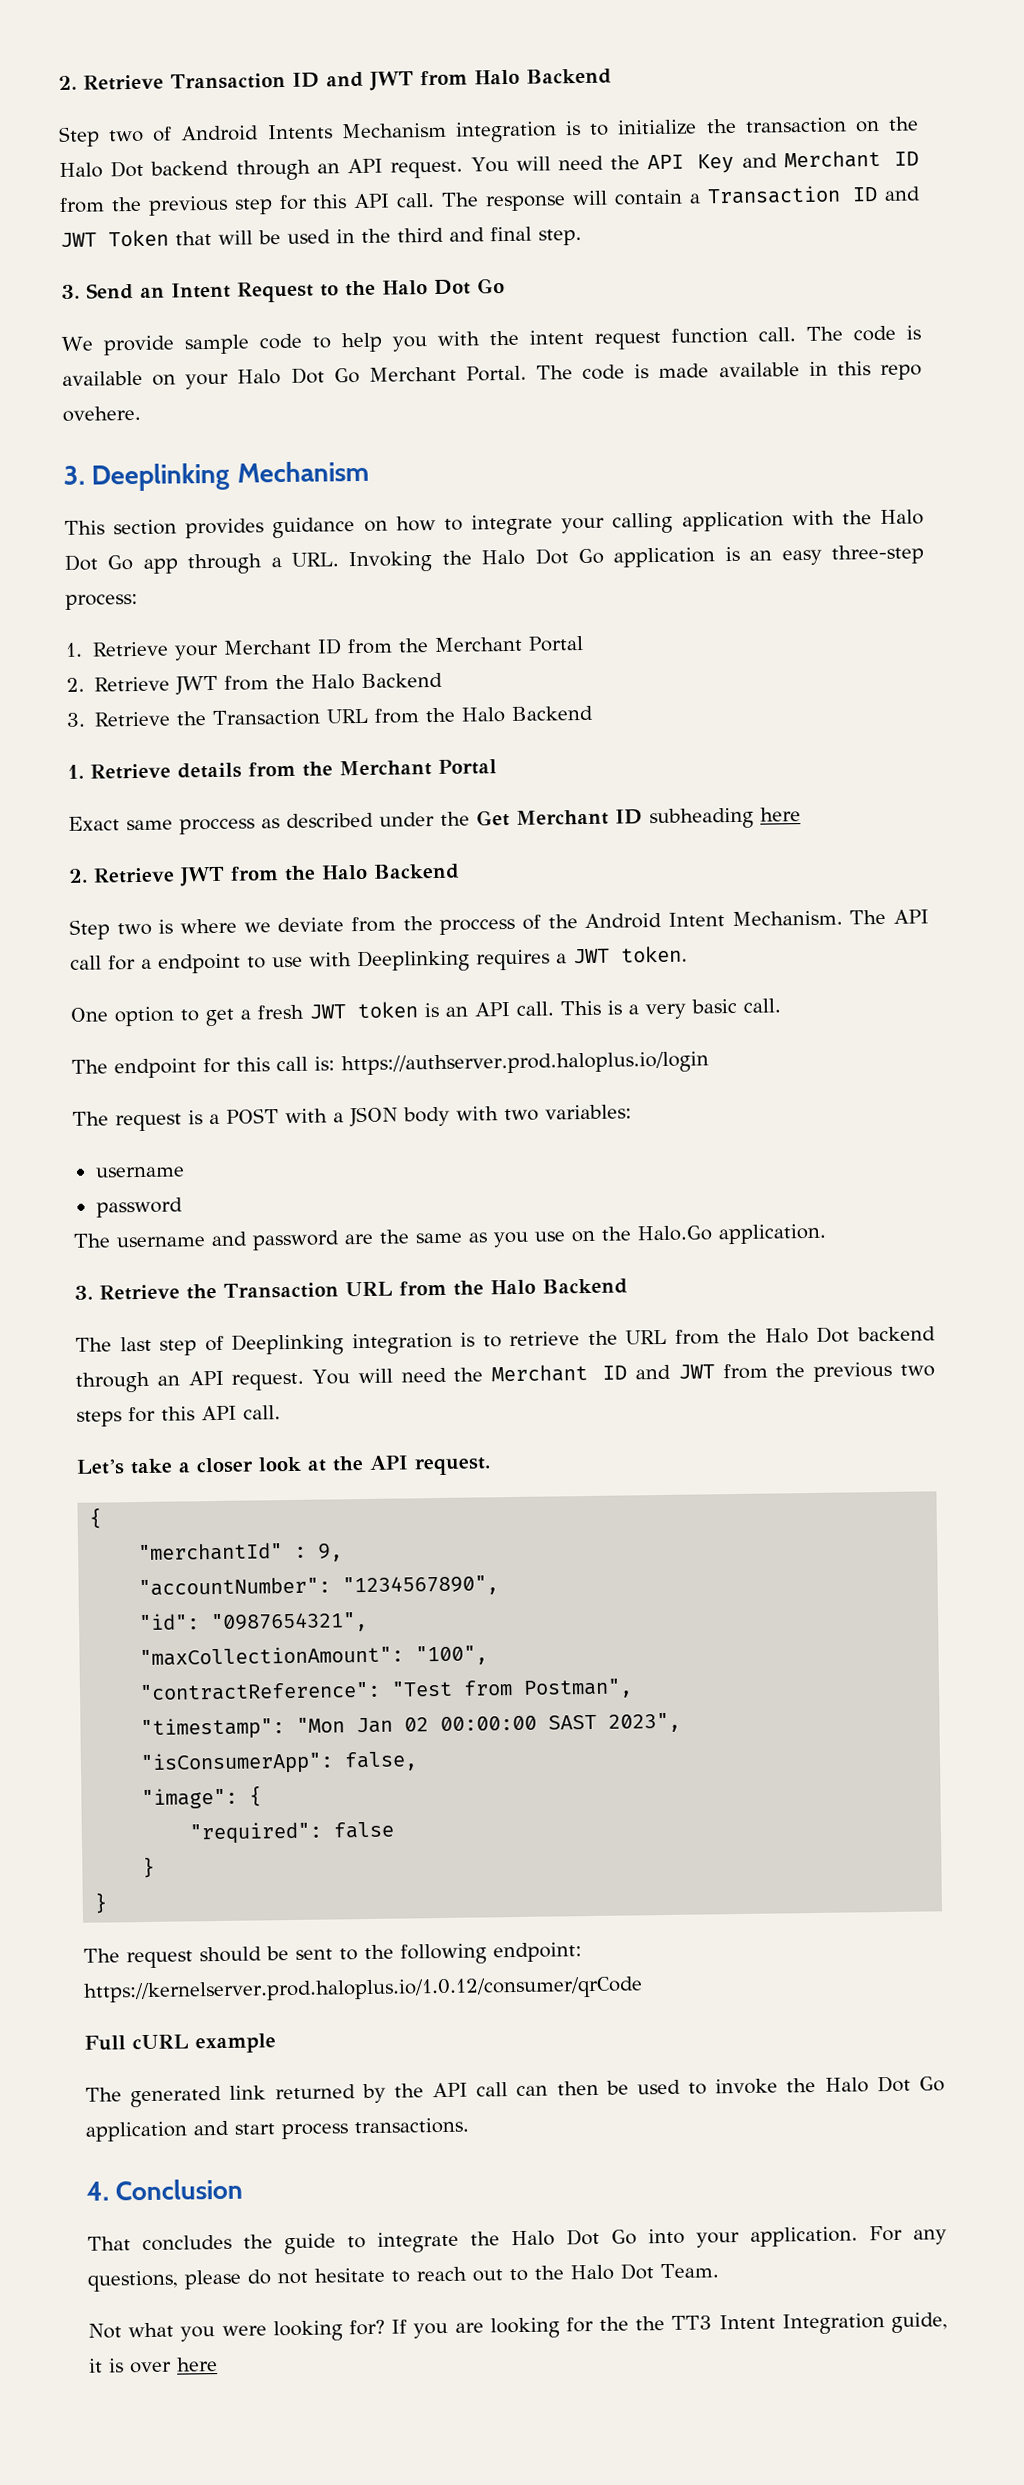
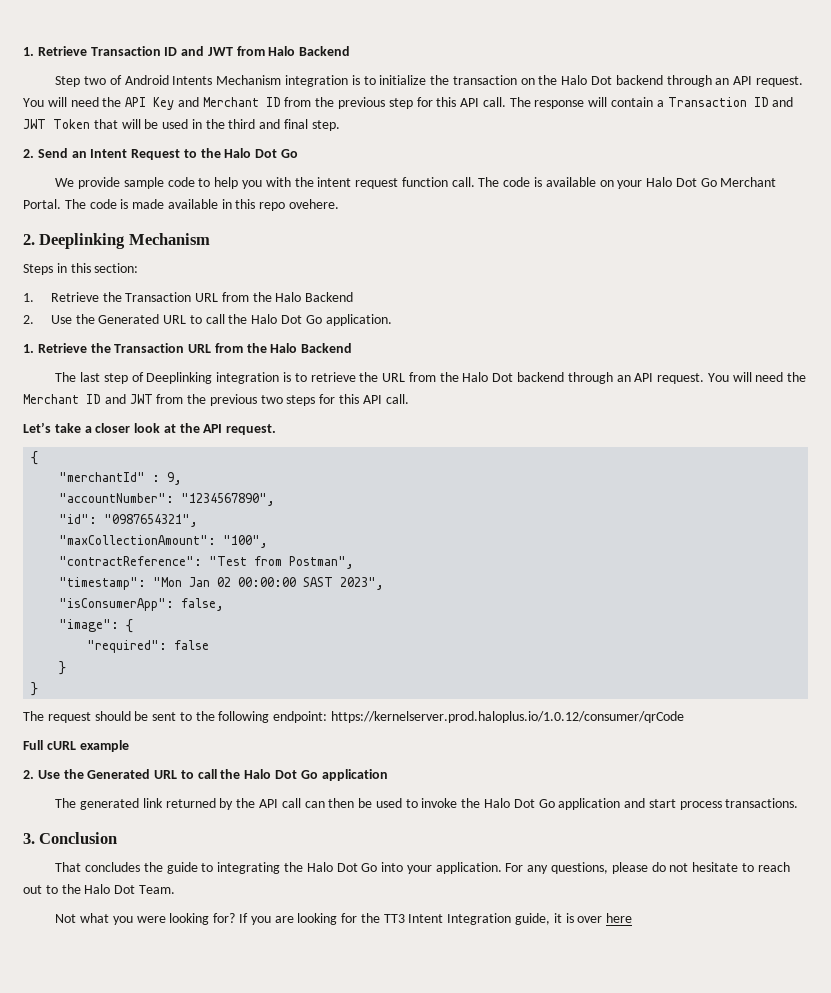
- 2. Retrieve Transaction ID and JWT from Halo Backend
+ 1. Retrieve Transaction ID and JWT from Halo Backend
- 3. Send an Intent Request to the Halo Dot Go
+ 2. Send an Intent Request to the Halo Dot Go
- 3. Deeplinking Mechanism
+ 2. Deeplinking Mechanism
- This section provides guidance on how to integrate your calling application with the Halo Dot Go app through a URL. Invoking the Halo Dot Go application is an easy three-step process:
- 1. Retrieve your Merchant ID from the Merchant Portal
- 2. Retrieve JWT from the Halo Backend
- 3. Retrieve the Transaction URL from the Halo Backend
- 1. Retrieve details from the Merchant Portal
- Exact same proccess as described under the Get Merchant ID subheading here
- 2. Retrieve JWT from the Halo Backend
- Step two is where we deviate from the proccess of the Android Intent Mechanism. The API call for a endpoint to use with Deeplinking requires a JWT token.
- One option to get a fresh JWT token is an API call. This is a very basic call.
- The endpoint for this call is: https://authserver.prod.haloplus.io/login
- The request is a POST with a JSON body with two variables:
- username
- password
- The username and password are the same as you use on the Halo.Go application.
- 3. Retrieve the Transaction URL from the Halo Backend
+ Steps in this section:
+ 1. Retrieve the Transaction URL from the Halo Backend
+ 2. Use the Generated URL to call the Halo Dot Go application.
+ 1. Retrieve the Transaction URL from the Halo Backend
+ 2. Use the Generated URL to call the Halo Dot Go application
- 4. Conclusion
+ 3. Conclusion
- That concludes the guide to integrate the Halo Dot Go into your application.
+ That concludes the guide to integrating the Halo Dot Go into your application.
- If you are looking for the the TT3 Intent Integration guide, it is over here
+ If you are looking for the TT3 Intent Integration guide, it is over here

